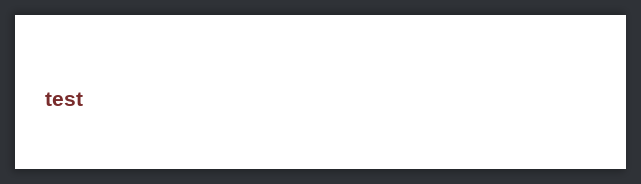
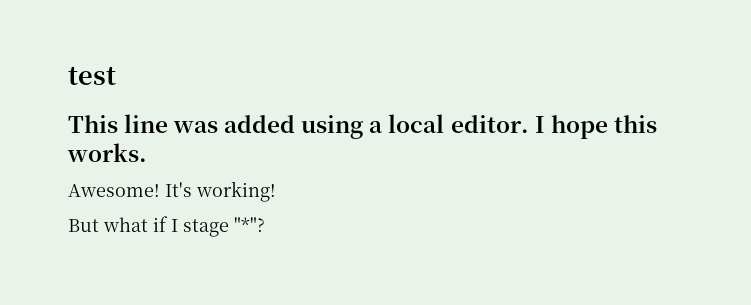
+ This line was added using a local editor. I hope this works.
+ Awesome! It's working!
+ But what if I stage "*"?

